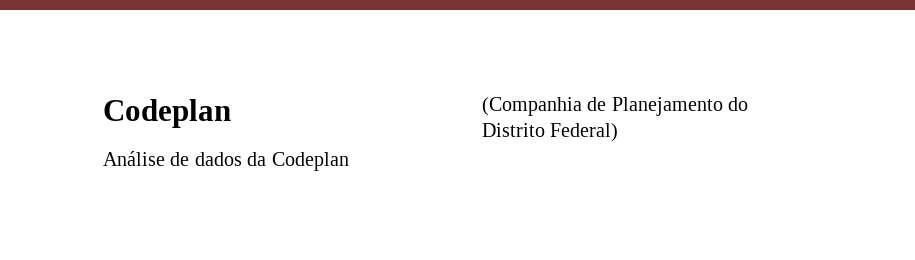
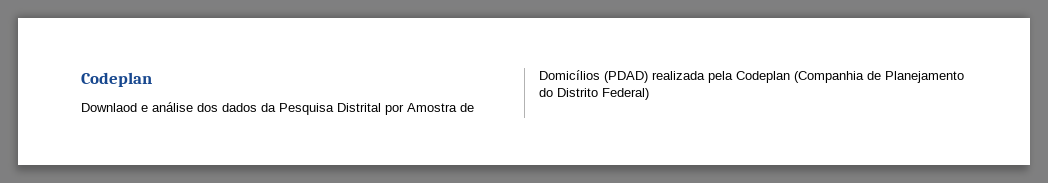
- Análise de dados da Codeplan (Companhia de Planejamento do Distrito Federal)
+ Downlaod e análise dos dados da Pesquisa Distrital por Amostra de Domicílios (PDAD) realizada pela Codeplan (Companhia de Planejamento do Distrito Federal)

